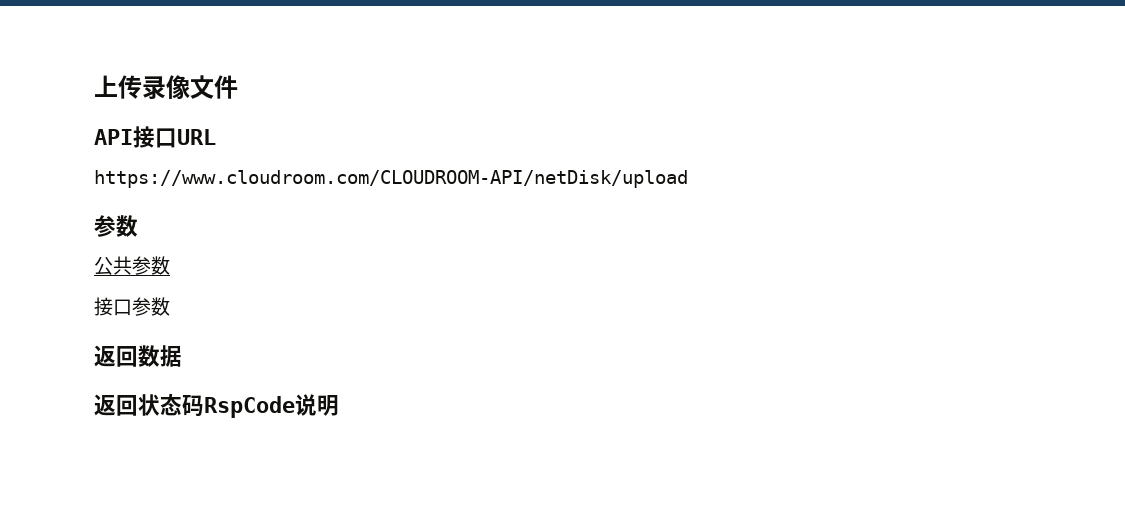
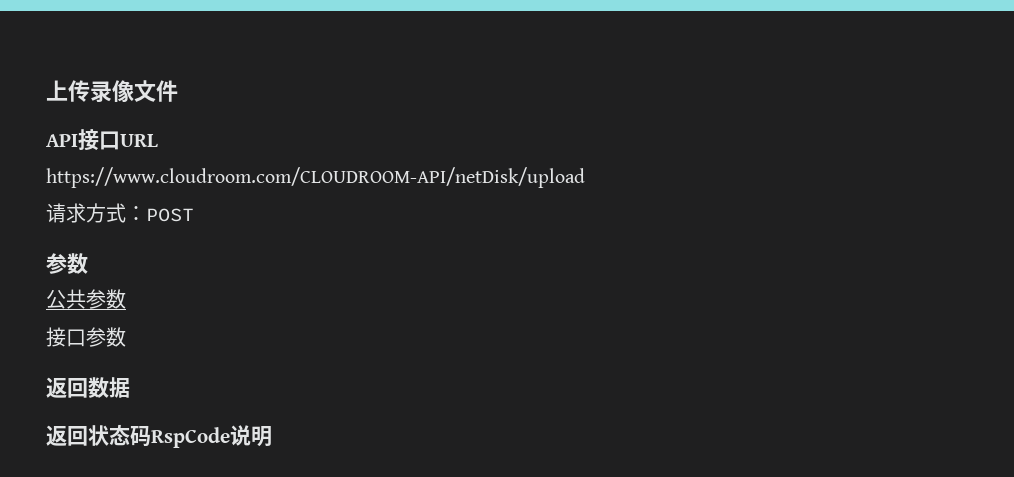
+ 请求方式：POST

